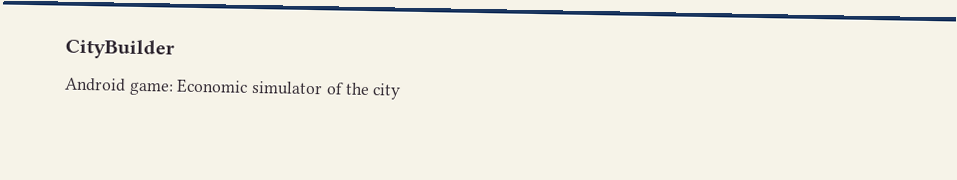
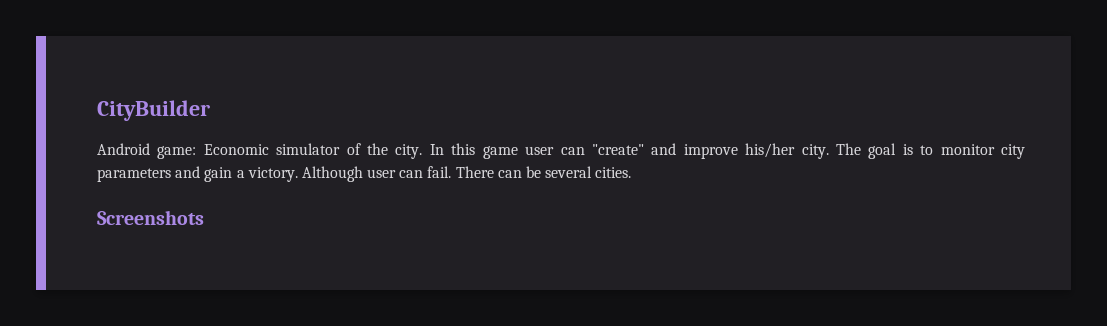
- Android game: Economic simulator of the city
+ Android game: Economic simulator of the city. In this game user can "create" and improve his/her city. The goal is to monitor city parameters and gain a victory. Although user can fail. There can be several cities.
+ Screenshots

